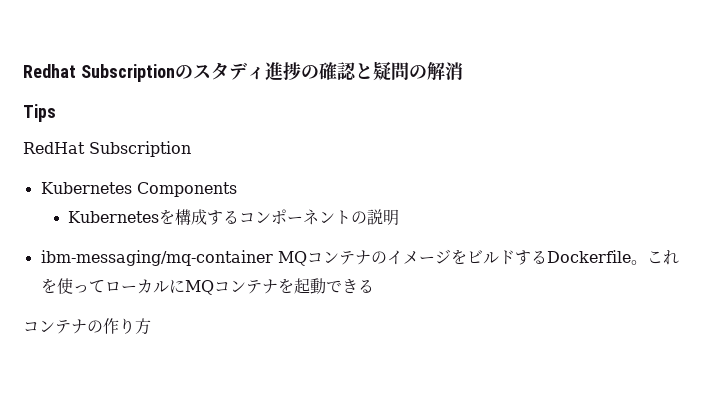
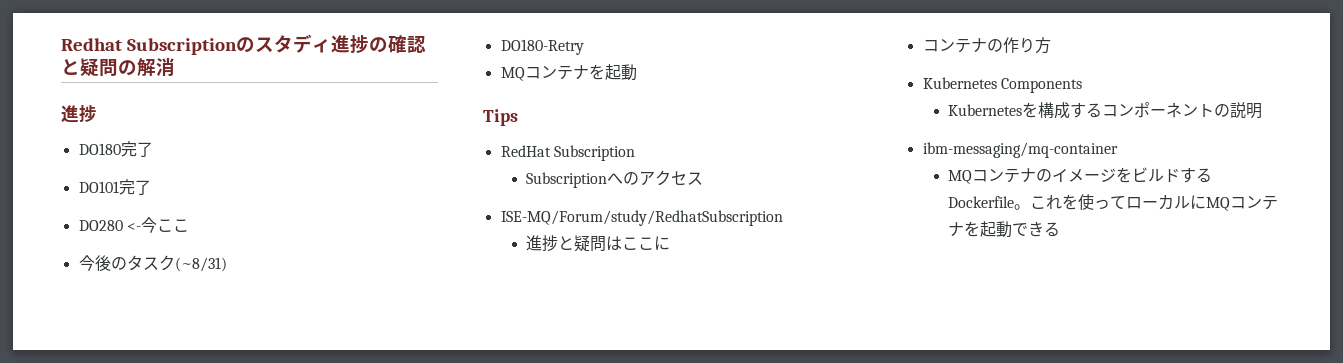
  Redhat Subscriptionのスタディ進捗の確認と疑問の解消
+ 進捗
+ DO180完了
+ DO101完了
+ DO280 <-今ここ
+ 今後のタスク(~8/31)
+ DO180-Retry
+ MQコンテナを起動
  Tips
  RedHat Subscription
+ Subscriptionへのアクセス
+ ISE-MQ/Forum/study/RedhatSubscription
+ 進捗と疑問はここに
+ コンテナの作り方
- ibm-messaging/mq-container MQコンテナのイメージをビルドするDockerfile。
+ ibm-messaging/mq-container
+ MQコンテナのイメージをビルドするDockerfile。
- コンテナの作り方

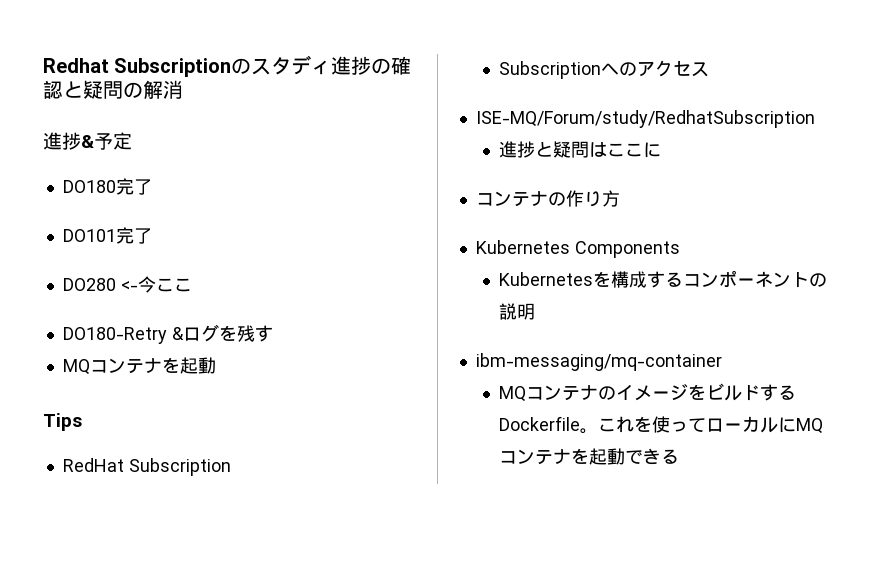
  Redhat Subscriptionのスタディ進捗の確認と疑問の解消
- 進捗
+ 進捗&予定
- 今後のタスク(~8/31)
- DO180-Retry
+ DO180-Retry &ログを残す

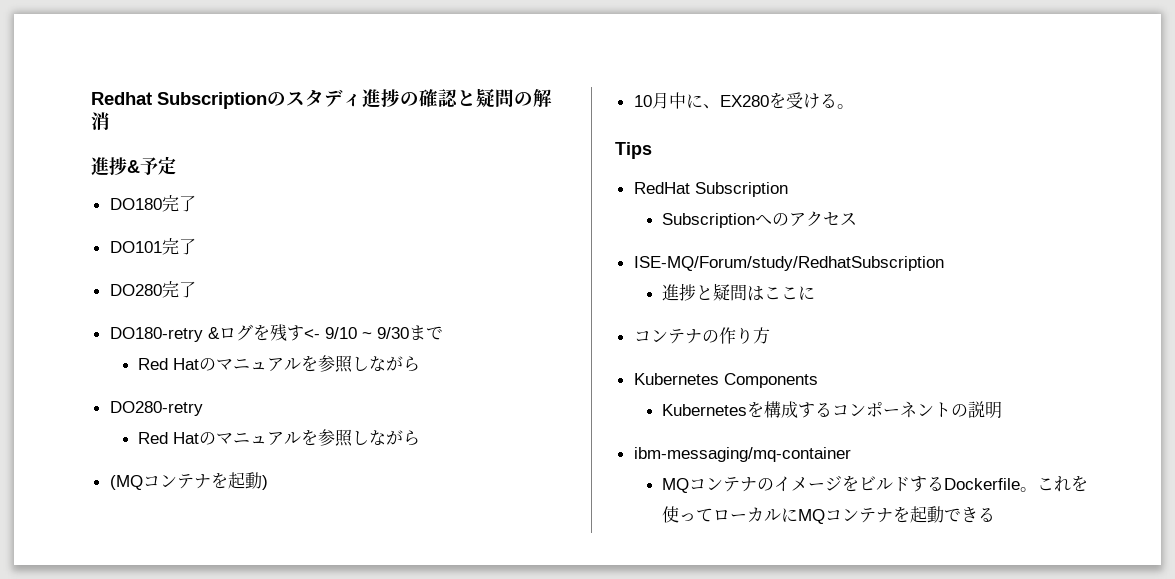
- DO280 <-今ここ
- DO180-Retry &ログを残す
- MQコンテナを起動
+ DO280完了
+ DO180-retry &ログを残す<- 9/10 ~ 9/30まで
+ Red Hatのマニュアルを参照しながら
+ DO280-retry
+ Red Hatのマニュアルを参照しながら
+ (MQコンテナを起動)
+ 10月中に、EX280を受ける。

